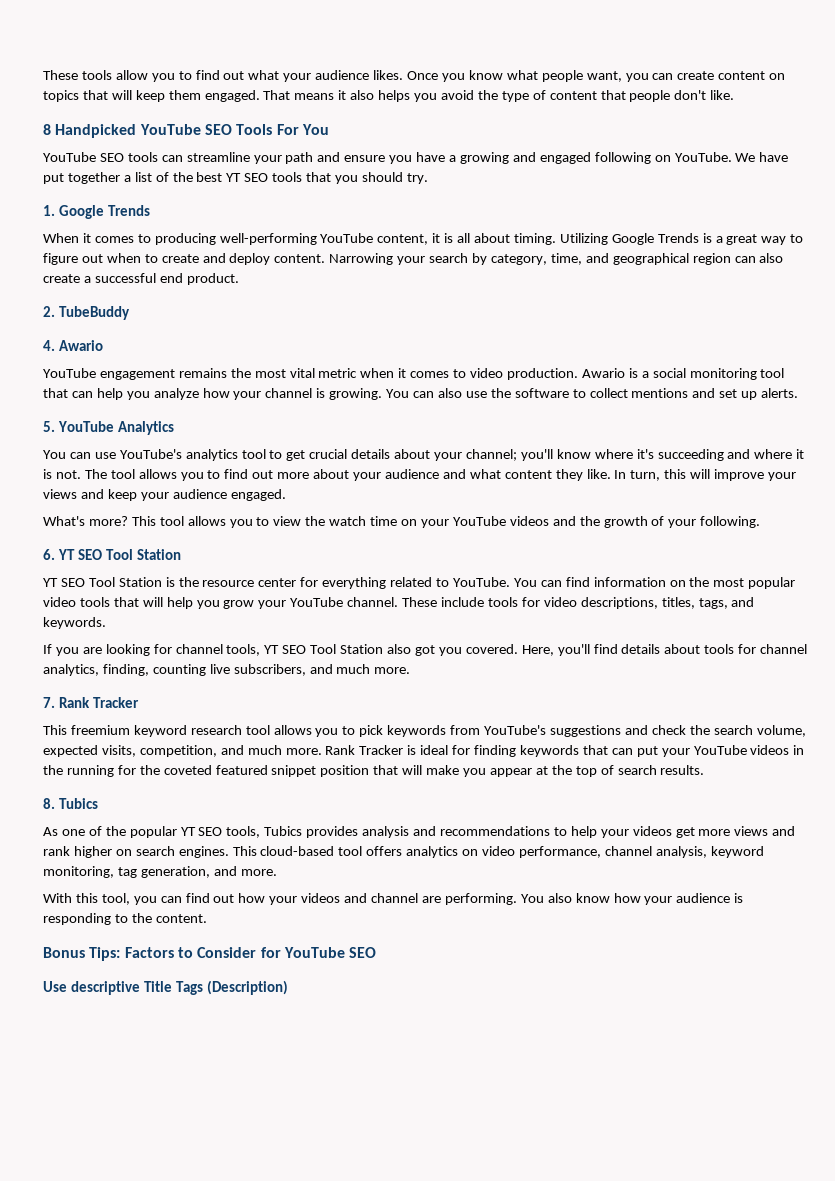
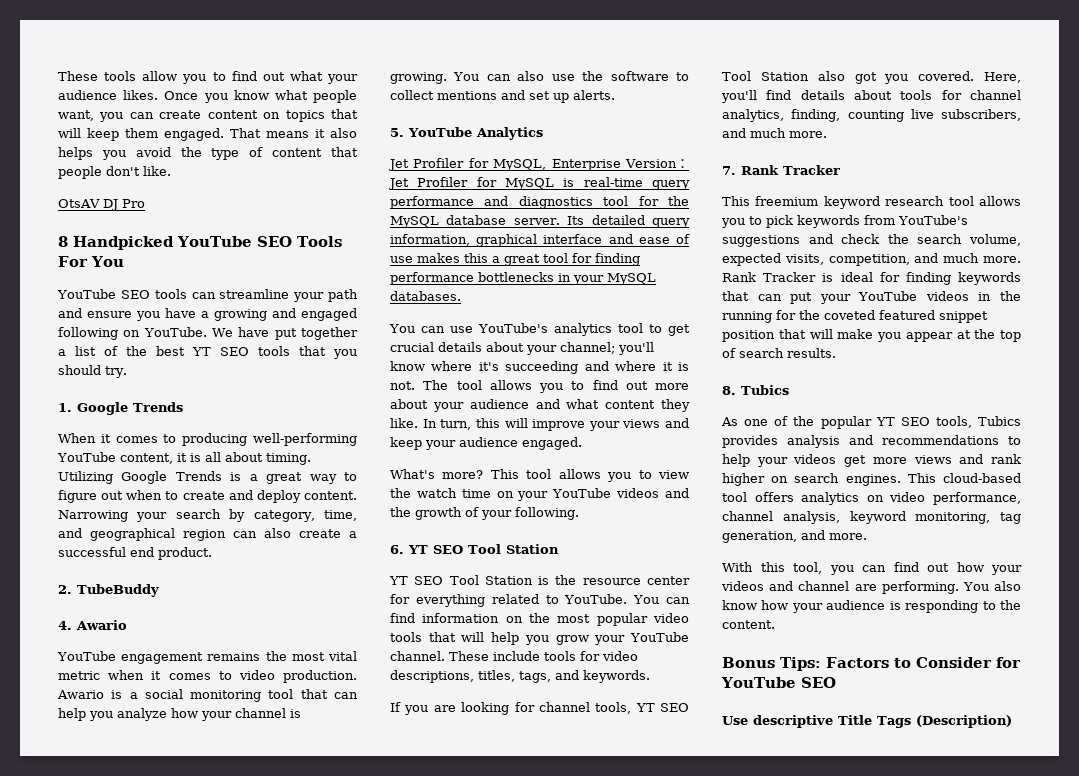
+ OtsAV DJ Pro
+ Jet Profiler for MySQL, Enterprise Version：Jet Profiler for MySQL is real-time query performance and diagnostics tool for the MySQL database server. Its detailed query information, graphical interface and ease of use makes this a great tool for finding performance bottlenecks in your MySQL databases.

